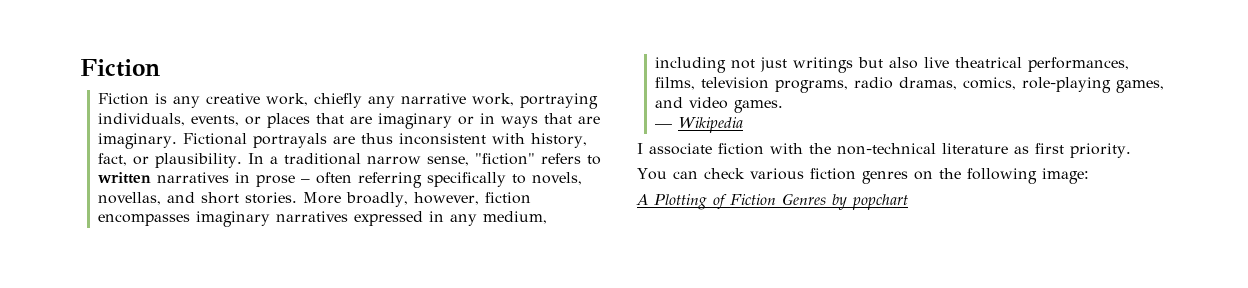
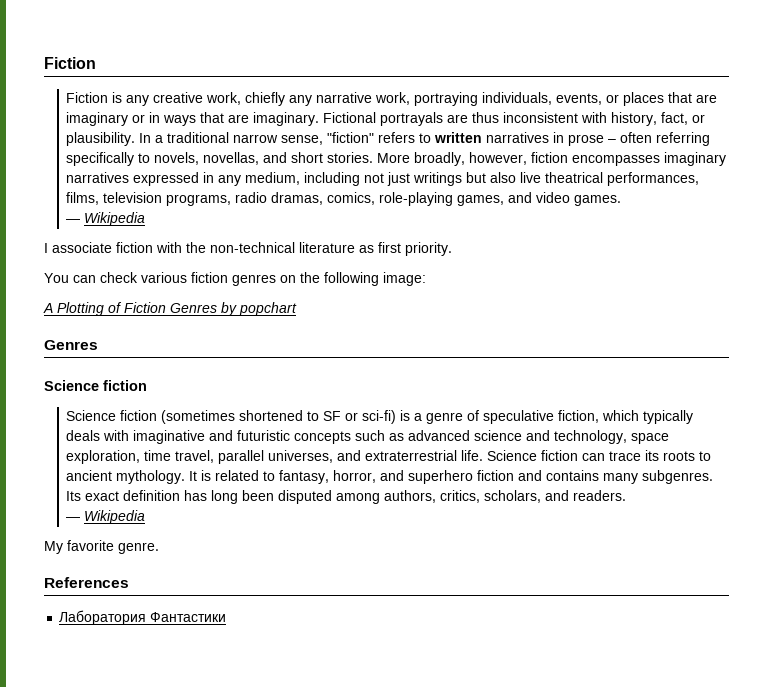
  A Plotting of Fiction Genres by popchart
+ Genres
+ Science fiction
+ Science fiction (sometimes shortened to SF or sci-fi) is a genre of speculative fiction, which typically deals with imaginative and futuristic concepts such as advanced science and technology, space exploration, time travel, parallel universes, and extraterrestrial life. Science fiction can trace its roots to ancient mythology. It is related to fantasy, horror, and superhero fiction and contains many subgenres. Its exact definition has long been disputed among authors, critics, scholars, and readers.
+ — Wikipedia
+ My favorite genre.
+ References
+ Лаборатория Фантастики

